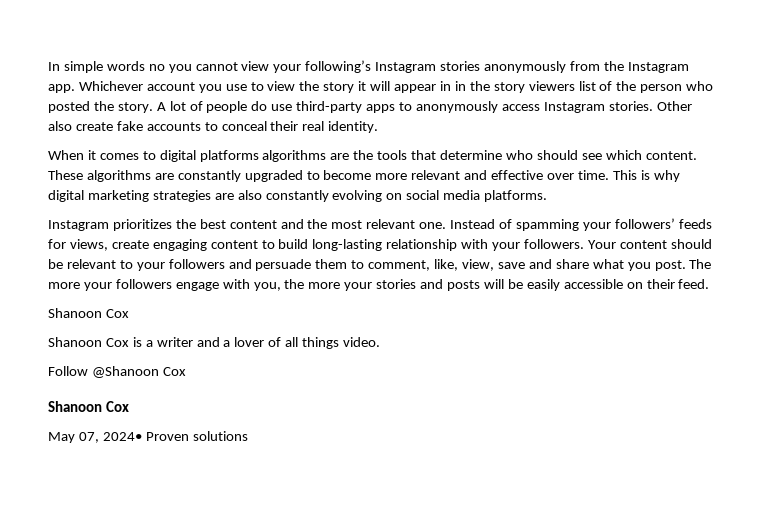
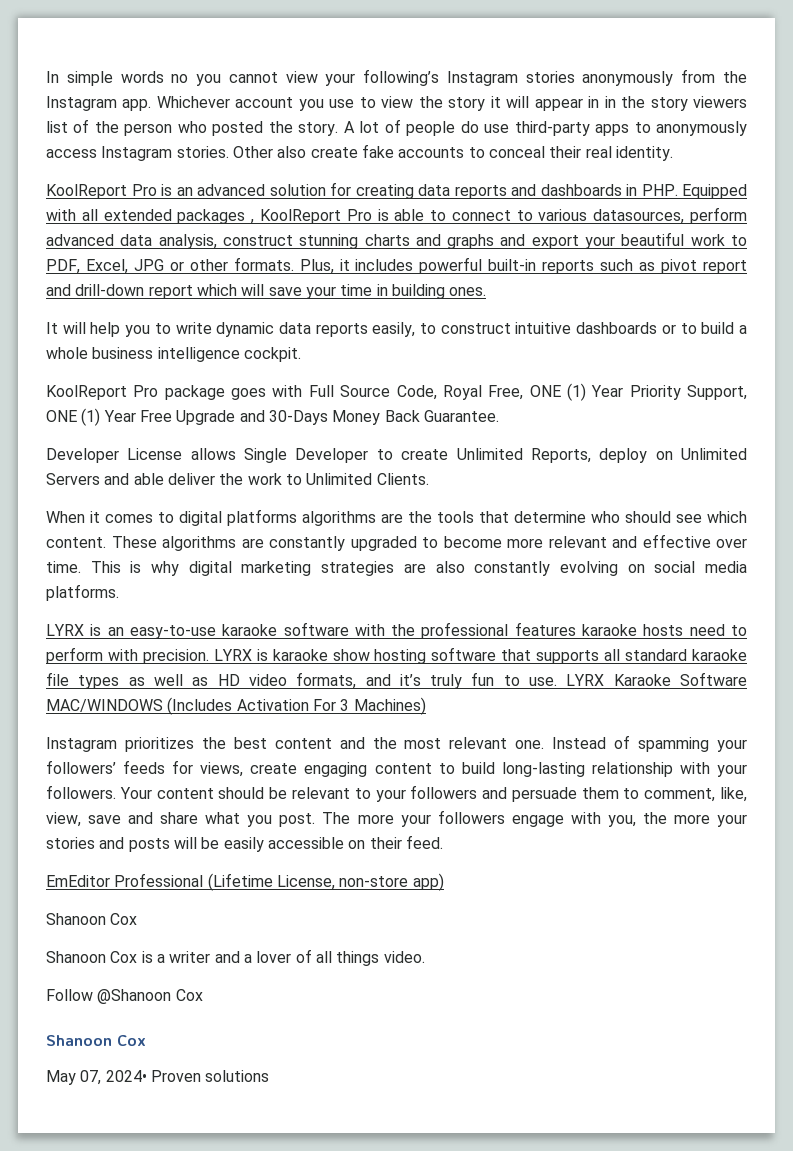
+ KoolReport Pro is an advanced solution for creating data reports and dashboards in PHP. Equipped with all extended packages , KoolReport Pro is able to connect to various datasources, perform advanced data analysis, construct stunning charts and graphs and export your beautiful work to PDF, Excel, JPG or other formats. Plus, it includes powerful built-in reports such as pivot report and drill-down report which will save your time in building ones.
+ It will help you to write dynamic data reports easily, to construct intuitive dashboards or to build a whole business intelligence cockpit.
+ KoolReport Pro package goes with Full Source Code, Royal Free, ONE (1) Year Priority Support, ONE (1) Year Free Upgrade and 30-Days Money Back Guarantee.
+ Developer License allows Single Developer to create Unlimited Reports, deploy on Unlimited Servers and able deliver the work to Unlimited Clients.
+ LYRX is an easy-to-use karaoke software with the professional features karaoke hosts need to perform with precision. LYRX is karaoke show hosting software that supports all standard karaoke file types as well as HD video formats, and it’s truly fun to use. LYRX Karaoke Software MAC/WINDOWS (Includes Activation For 3 Machines)
+ EmEditor Professional (Lifetime License, non-store app)

